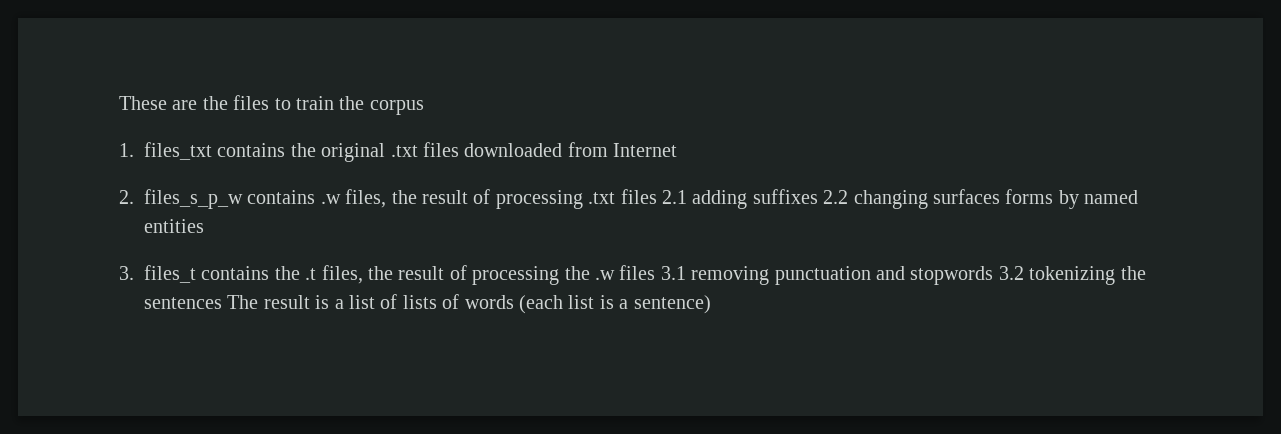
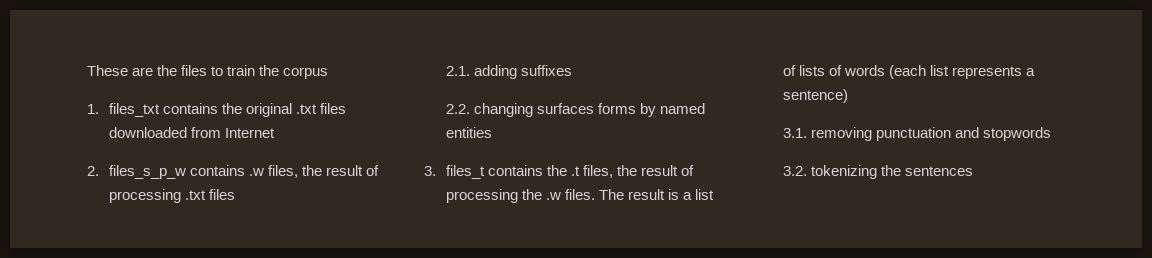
- 2. files_s_p_w contains .w files, the result of processing .txt files 2.1 adding suffixes 2.2 changing surfaces forms by named entities
+ 2. files_s_p_w contains .w files, the result of processing .txt files
+ 2.1. adding suffixes
+ 2.2. changing surfaces forms by named entities
- 3. files_t contains the .t files, the result of processing the .w files 3.1 removing punctuation and stopwords 3.2 tokenizing the sentences The result is a list of lists of words (each list is a sentence)
+ 3. files_t contains the .t files, the result of processing the .w files. The result is a list of lists of words (each list represents a sentence)
+ 3.1. removing punctuation and stopwords
+ 3.2. tokenizing the sentences

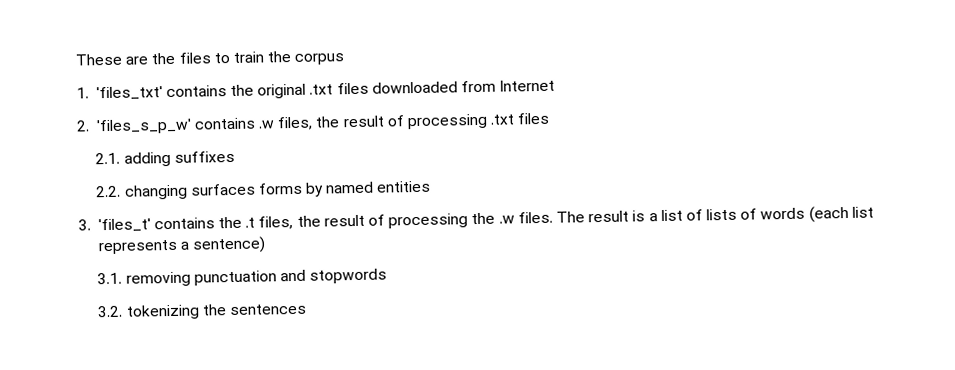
- 1. files_txt contains the original .txt files downloaded from Internet
+ 1. 'files_txt' contains the original .txt files downloaded from Internet
- 2. files_s_p_w contains .w files, the result of processing .txt files
+ 2. 'files_s_p_w' contains .w files, the result of processing .txt files
- 3. files_t contains the .t files, the result of processing the .w files.
+ 3. 'files_t' contains the .t files, the result of processing the .w files.

